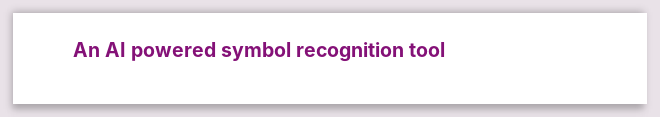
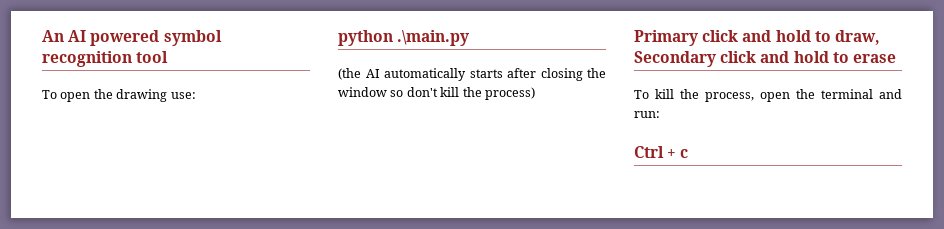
+ To open the drawing use:
+ python .\main.py
+ (the AI automatically starts after closing the window so don't kill the process)
+ Primary click and hold to draw, Secondary click and hold to erase
+ To kill the process, open the terminal and run:
+ Ctrl + c

